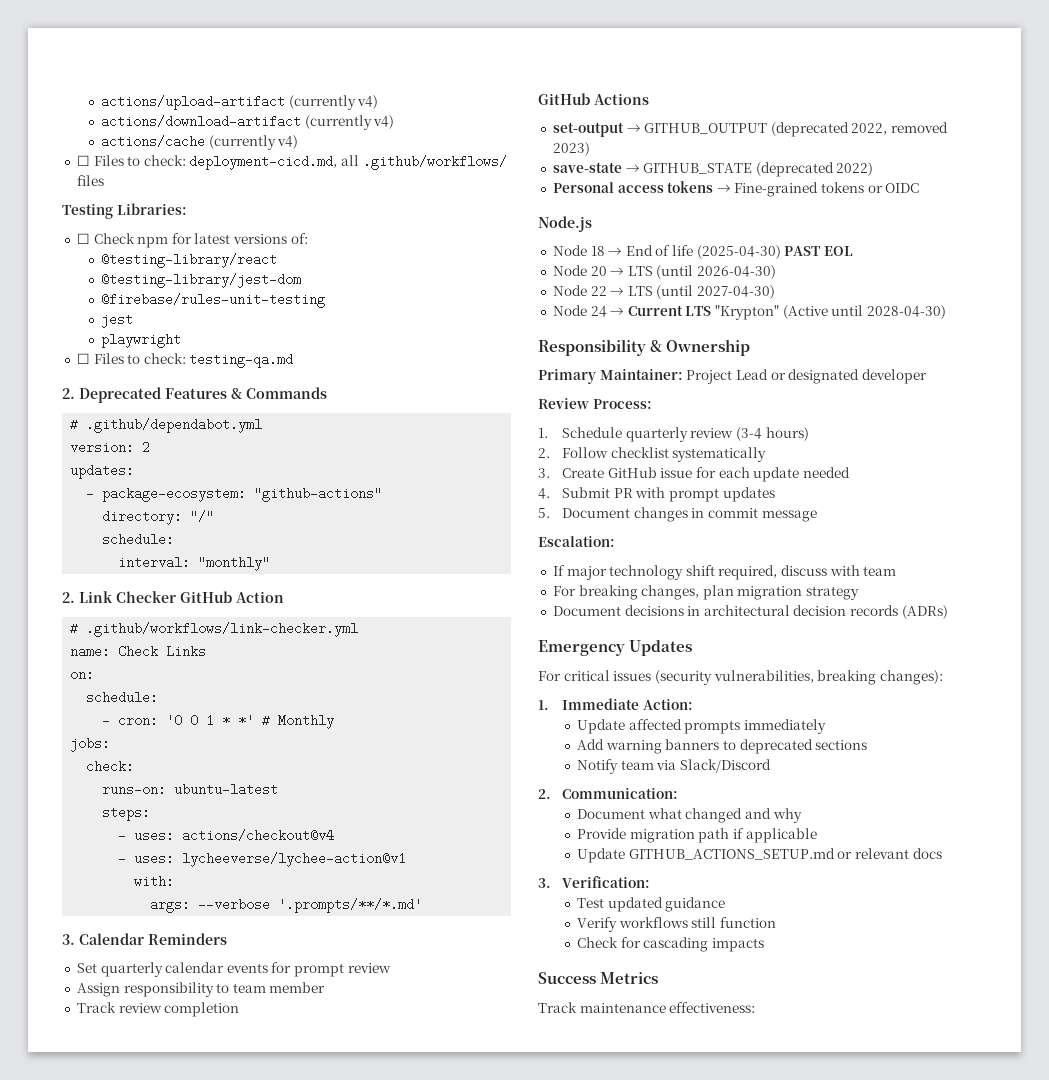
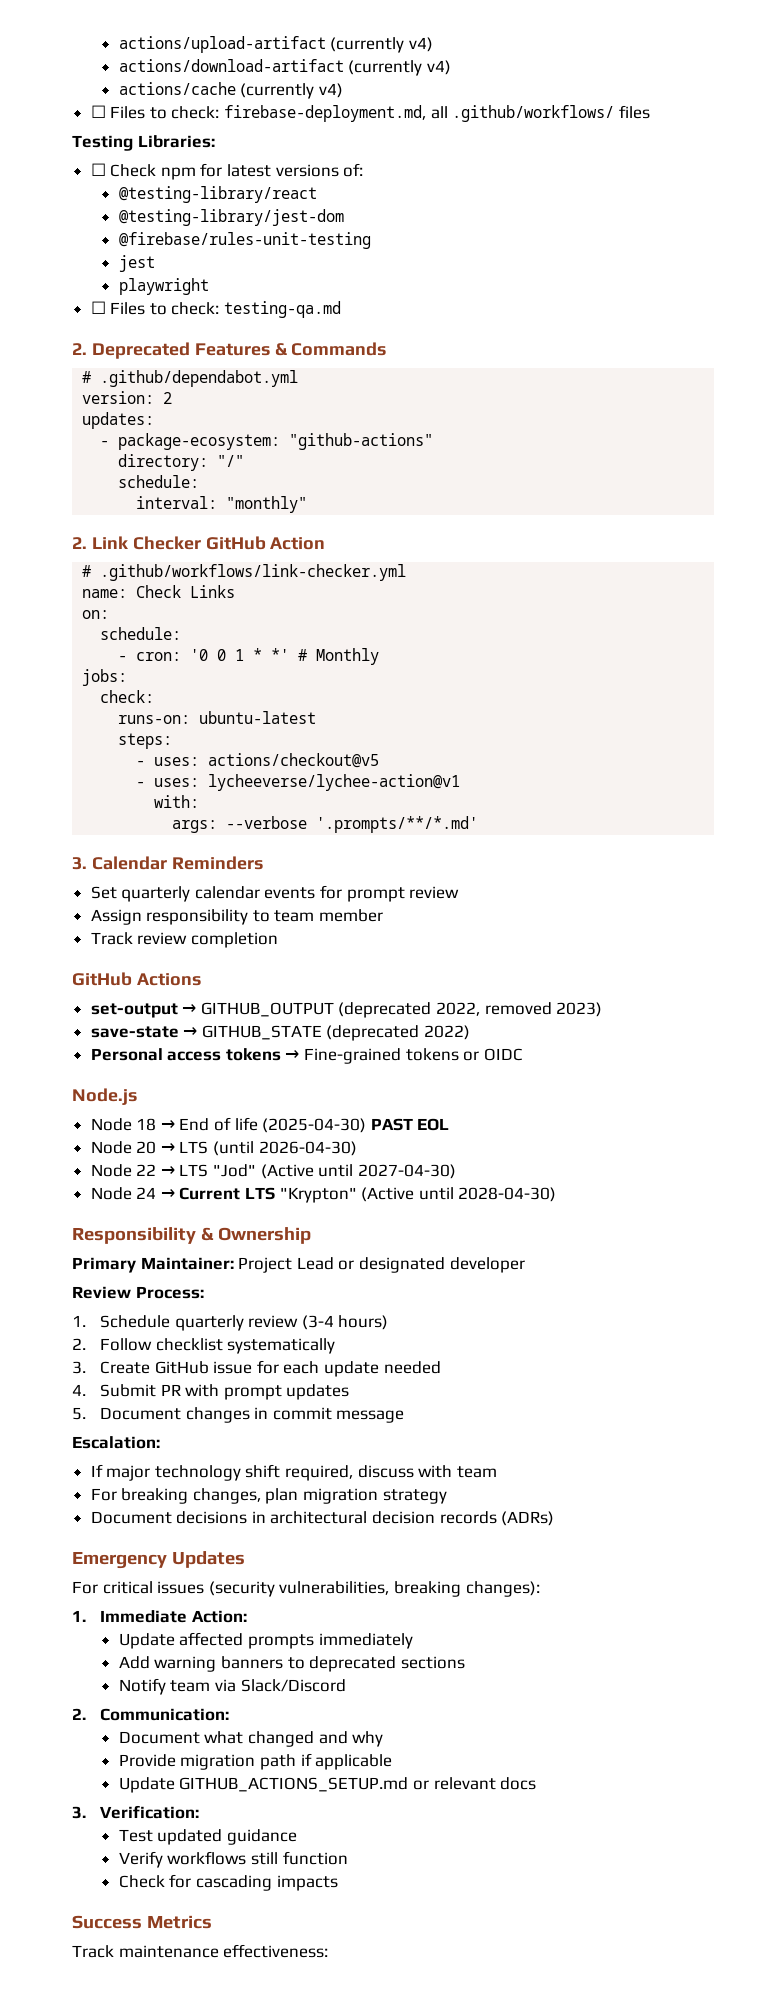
- ☐ Files to check: deployment-cicd.md, all .github/workflows/ files
+ ☐ Files to check: firebase-deployment.md, all .github/workflows/ files
- - uses: actions/checkout@v4
+ - uses: actions/checkout@v5
- Node 22 → LTS (until 2027-04-30)
+ Node 22 → LTS "Jod" (Active until 2027-04-30)

